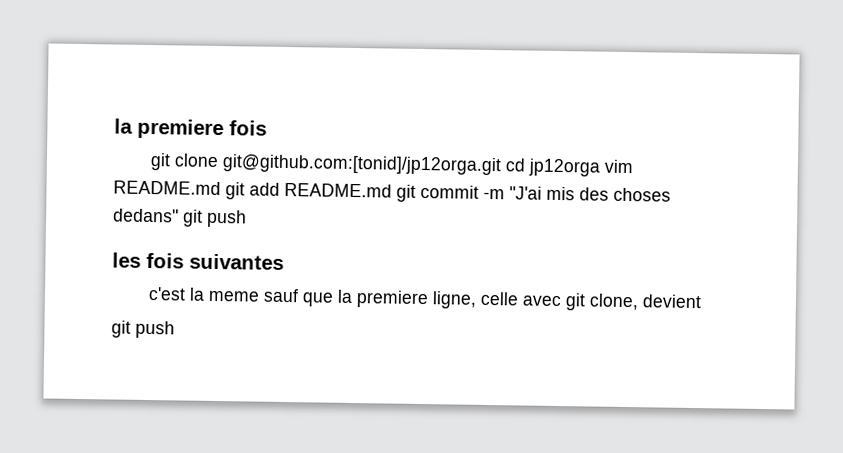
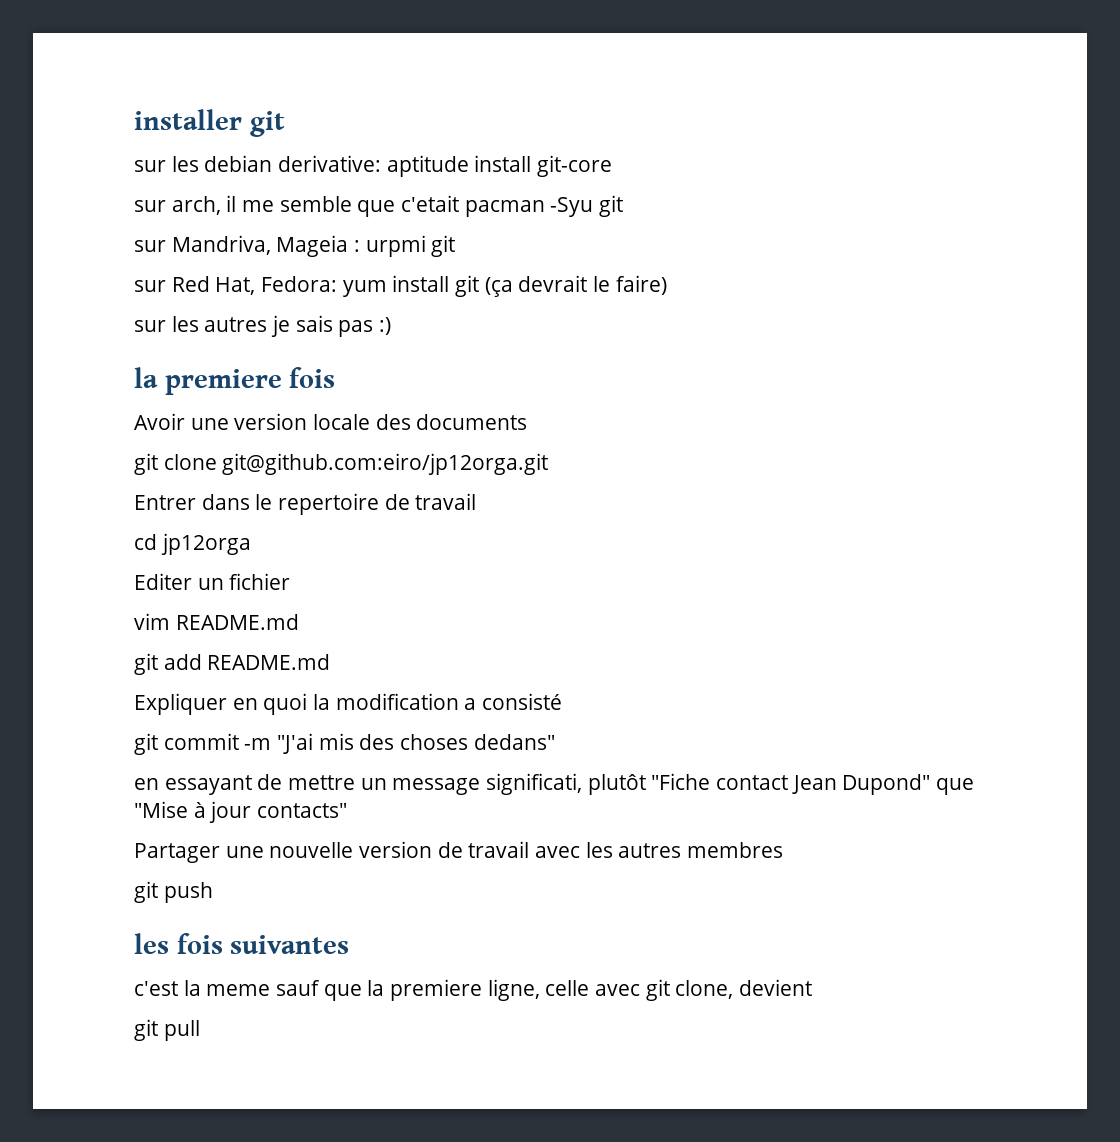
+ installer git
+ sur les debian derivative: aptitude install git-core
+ sur arch, il me semble que c'etait pacman -Syu git
+ sur Mandriva, Mageia : urpmi git
+ sur Red Hat, Fedora: yum install git (ça devrait le faire)
+ sur les autres je sais pas :)
  la premiere fois
- git clone git@github.com:[tonid]/jp12orga.git cd jp12orga vim README.md git add README.md git commit -m "J'ai mis des choses dedans" git push
+ Avoir une version locale des documents
+ git clone git@github.com:eiro/jp12orga.git
+ Entrer dans le repertoire de travail
+ cd jp12orga
+ Editer un fichier
+ vim README.md
+ git add README.md
+ Expliquer en quoi la modification a consisté
+ git commit -m "J'ai mis des choses dedans"
+ en essayant de mettre un message significati, plutôt "Fiche contact Jean Dupond" que "Mise à jour contacts"
+ Partager une nouvelle version de travail avec les autres membres
+ git push
  c'est la meme sauf que la premiere ligne, celle avec git clone, devient
- git push
+ git pull

